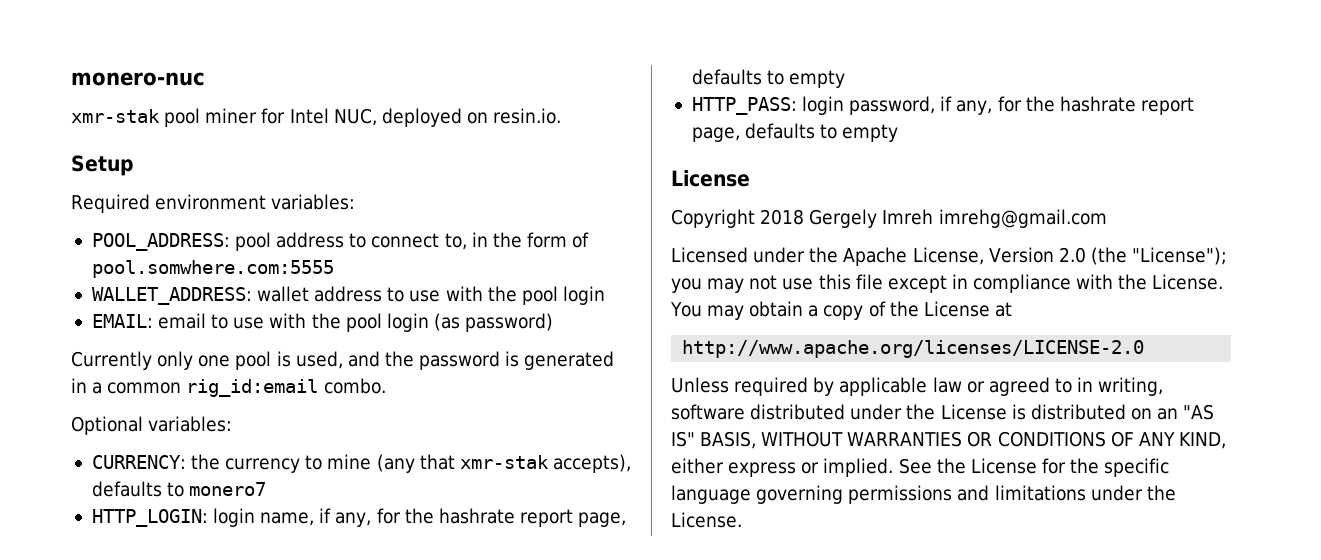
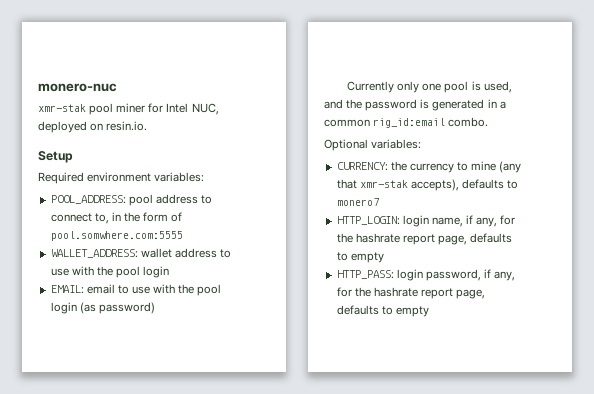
  HTTP_PASS: login password, if any, for the hashrate report page, defaults to empty
- License
- Copyright 2018 Gergely Imreh imrehg@gmail.com
- Licensed under the Apache License, Version 2.0 (the "License"); you may not use this file except in compliance with the License. You may obtain a copy of the License at
- http://www.apache.org/licenses/LICENSE-2.0
- Unless required by applicable law or agreed to in writing, software distributed under the License is distributed on an "AS IS" BASIS, WITHOUT WARRANTIES OR CONDITIONS OF ANY KIND, either express or implied. See the License for the specific language governing permissions and limitations under the License.

